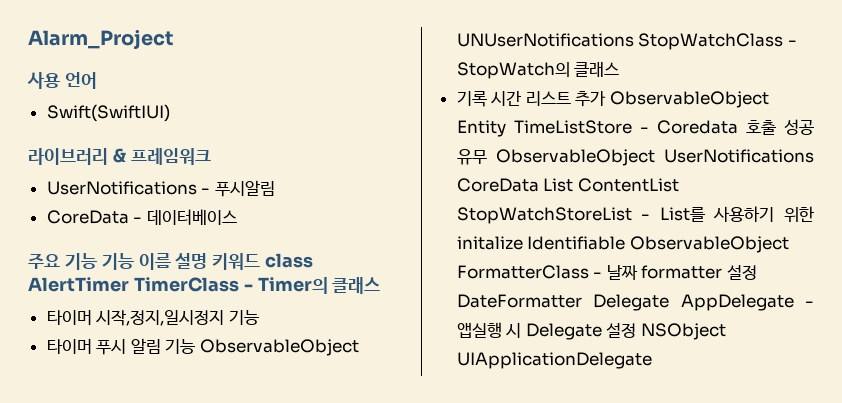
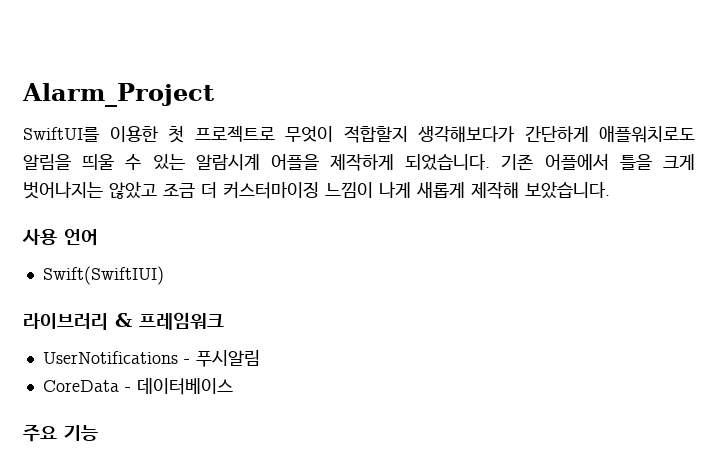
+ SwiftUI를 이용한 첫 프로젝트로 무엇이 적합할지 생각해보다가 간단하게 애플워치로도 알림을 띄울 수 있는 알람시계 어플을 제작하게 되었습니다. 기존 어플에서 틀을 크게 벗어나지는 않았고 조금 더 커스터마이징 느낌이 나게 새롭게 제작해 보았습니다.
- 주요 기능 기능 이름 설명 키워드 class AlertTimer TimerClass - Timer의 클래스
- 타이머 시작,정지,일시정지 기능
- 타이머 푸시 알림 기능 ObservableObject UNUserNotifications StopWatchClass - StopWatch의 클래스
- 기록 시간 리스트 추가 ObservableObject Entity TimeListStore - Coredata 호출 성공 유무 ObservableObject UserNotifications CoreData List ContentList StopWatchStoreList - List를 사용하기 위한 initalize Identifiable ObservableObject FormatterClass - 날짜 formatter 설정 DateFormatter Delegate AppDelegate - 앱실행 시 Delegate 설정 NSObject UIApplicationDelegate
+ 주요 기능

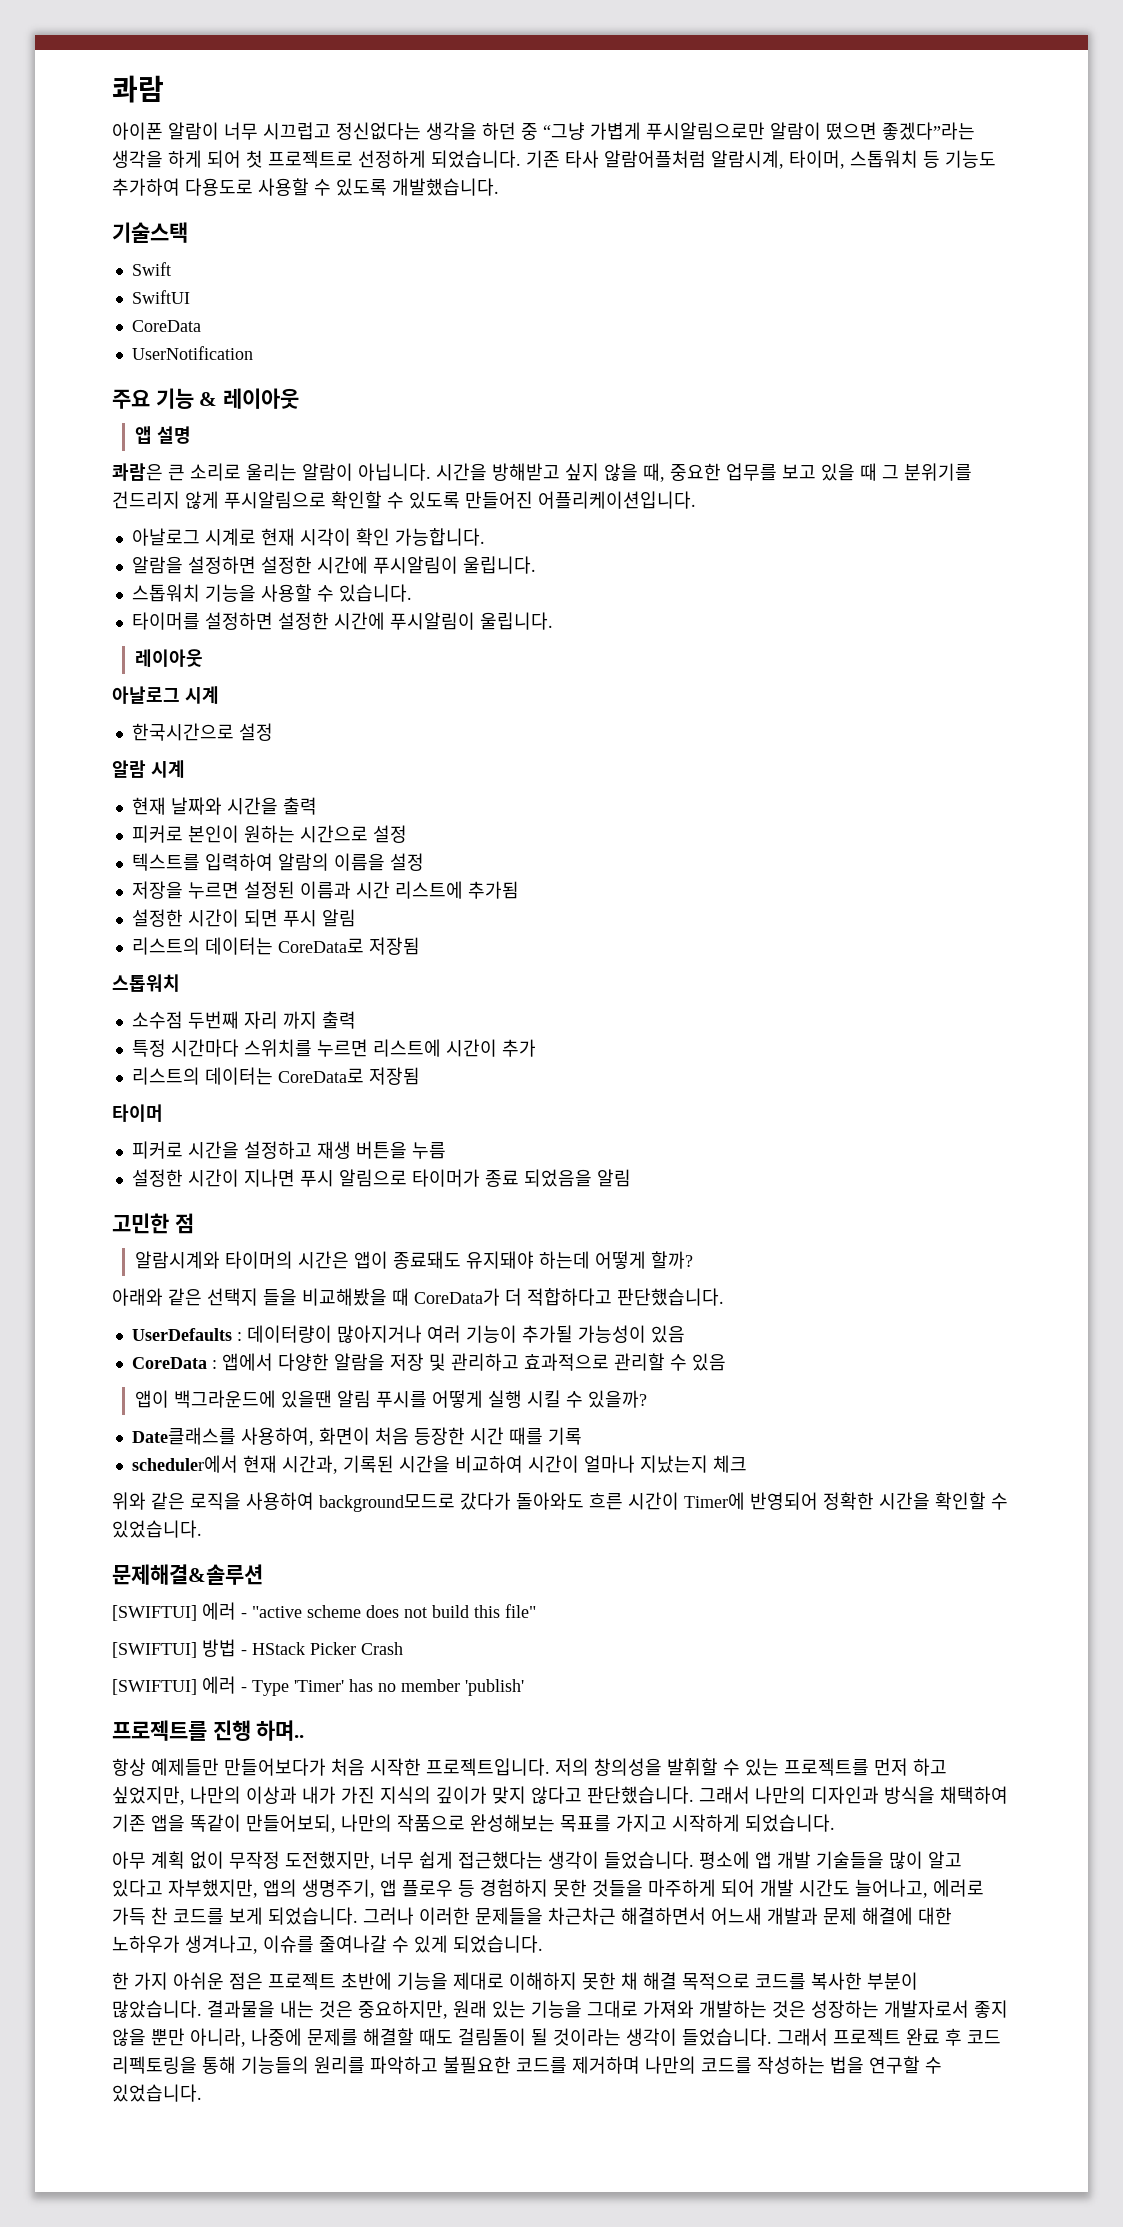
- Alarm_Project
- SwiftUI를 이용한 첫 프로젝트로 무엇이 적합할지 생각해보다가 간단하게 애플워치로도 알림을 띄울 수 있는 알람시계 어플을 제작하게 되었습니다. 기존 어플에서 틀을 크게 벗어나지는 않았고 조금 더 커스터마이징 느낌이 나게 새롭게 제작해 보았습니다.
- 사용 언어
- Swift(SwiftIUI)
- 라이브러리 & 프레임워크
- UserNotifications - 푸시알림
- CoreData - 데이터베이스
+ 콰람
+ 아이폰 알람이 너무 시끄럽고 정신없다는 생각을 하던 중 “그냥 가볍게 푸시알림으로만 알람이 떴으면 좋겠다”라는 생각을 하게 되어 첫 프로젝트로 선정하게 되었습니다. 기존 타사 알람어플처럼 알람시계, 타이머, 스톱워치 등 기능도 추가하여 다용도로 사용할 수 있도록 개발했습니다.
+ 기술스택
+ Swift
+ SwiftUI
+ CoreData
+ UserNotification
- 주요 기능
+ 주요 기능 & 레이아웃
+ 앱 설명
+ 콰람은 큰 소리로 울리는 알람이 아닙니다. 시간을 방해받고 싶지 않을 때, 중요한 업무를 보고 있을 때 그 분위기를 건드리지 않게 푸시알림으로 확인할 수 있도록 만들어진 어플리케이션입니다.
+ 아날로그 시계로 현재 시각이 확인 가능합니다.
+ 알람을 설정하면 설정한 시간에 푸시알림이 울립니다.
+ 스톱워치 기능을 사용할 수 있습니다.
+ 타이머를 설정하면 설정한 시간에 푸시알림이 울립니다.
+ 레이아웃
+ 아날로그 시계
+ 한국시간으로 설정
+ 알람 시계
+ 현재 날짜와 시간을 출력
+ 피커로 본인이 원하는 시간으로 설정
+ 텍스트를 입력하여 알람의 이름을 설정
+ 저장을 누르면 설정된 이름과 시간 리스트에 추가됨
+ 설정한 시간이 되면 푸시 알림
+ 리스트의 데이터는 CoreData로 저장됨
+ 스톱워치
+ 소수점 두번째 자리 까지 출력
+ 특정 시간마다 스위치를 누르면 리스트에 시간이 추가
+ 리스트의 데이터는 CoreData로 저장됨
+ 타이머
+ 피커로 시간을 설정하고 재생 버튼을 누름
+ 설정한 시간이 지나면 푸시 알림으로 타이머가 종료 되었음을 알림
+ 고민한 점
+ 알람시계와 타이머의 시간은 앱이 종료돼도 유지돼야 하는데 어떻게 할까?
+ 아래와 같은 선택지 들을 비교해봤을 때 CoreData가 더 적합하다고 판단했습니다.
+ UserDefaults : 데이터량이 많아지거나 여러 기능이 추가될 가능성이 있음
+ CoreData : 앱에서 다양한 알람을 저장 및 관리하고 효과적으로 관리할 수 있음
+ 앱이 백그라운드에 있을땐 알림 푸시를 어떻게 실행 시킬 수 있을까?
+ Date클래스를 사용하여, 화면이 처음 등장한 시간 때를 기록
+ scheduler에서 현재 시간과, 기록된 시간을 비교하여 시간이 얼마나 지났는지 체크
+ 위와 같은 로직을 사용하여 background모드로 갔다가 돌아와도 흐른 시간이 Timer에 반영되어 정확한 시간을 확인할 수 있었습니다.
+ 문제해결&솔루션
+ [SWIFTUI] 에러 - "active scheme does not build this file"
+ [SWIFTUI] 방법 - HStack Picker Crash
+ [SWIFTUI] 에러 - Type 'Timer' has no member 'publish'
+ 프로젝트를 진행 하며..
+ 항상 예제들만 만들어보다가 처음 시작한 프로젝트입니다. 저의 창의성을 발휘할 수 있는 프로젝트를 먼저 하고 싶었지만, 나만의 이상과 내가 가진 지식의 깊이가 맞지 않다고 판단했습니다. 그래서 나만의 디자인과 방식을 채택하여 기존 앱을 똑같이 만들어보되, 나만의 작품으로 완성해보는 목표를 가지고 시작하게 되었습니다.
+ 아무 계획 없이 무작정 도전했지만, 너무 쉽게 접근했다는 생각이 들었습니다. 평소에 앱 개발 기술들을 많이 알고 있다고 자부했지만, 앱의 생명주기, 앱 플로우 등 경험하지 못한 것들을 마주하게 되어 개발 시간도 늘어나고, 에러로 가득 찬 코드를 보게 되었습니다. 그러나 이러한 문제들을 차근차근 해결하면서 어느새 개발과 문제 해결에 대한 노하우가 생겨나고, 이슈를 줄여나갈 수 있게 되었습니다.
+ 한 가지 아쉬운 점은 프로젝트 초반에 기능을 제대로 이해하지 못한 채 해결 목적으로 코드를 복사한 부분이 많았습니다. 결과물을 내는 것은 중요하지만, 원래 있는 기능을 그대로 가져와 개발하는 것은 성장하는 개발자로서 좋지 않을 뿐만 아니라, 나중에 문제를 해결할 때도 걸림돌이 될 것이라는 생각이 들었습니다. 그래서 프로젝트 완료 후 코드 리펙토링을 통해 기능들의 원리를 파악하고 불필요한 코드를 제거하며 나만의 코드를 작성하는 법을 연구할 수 있었습니다.

